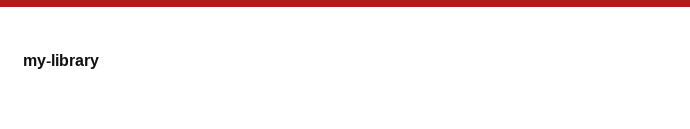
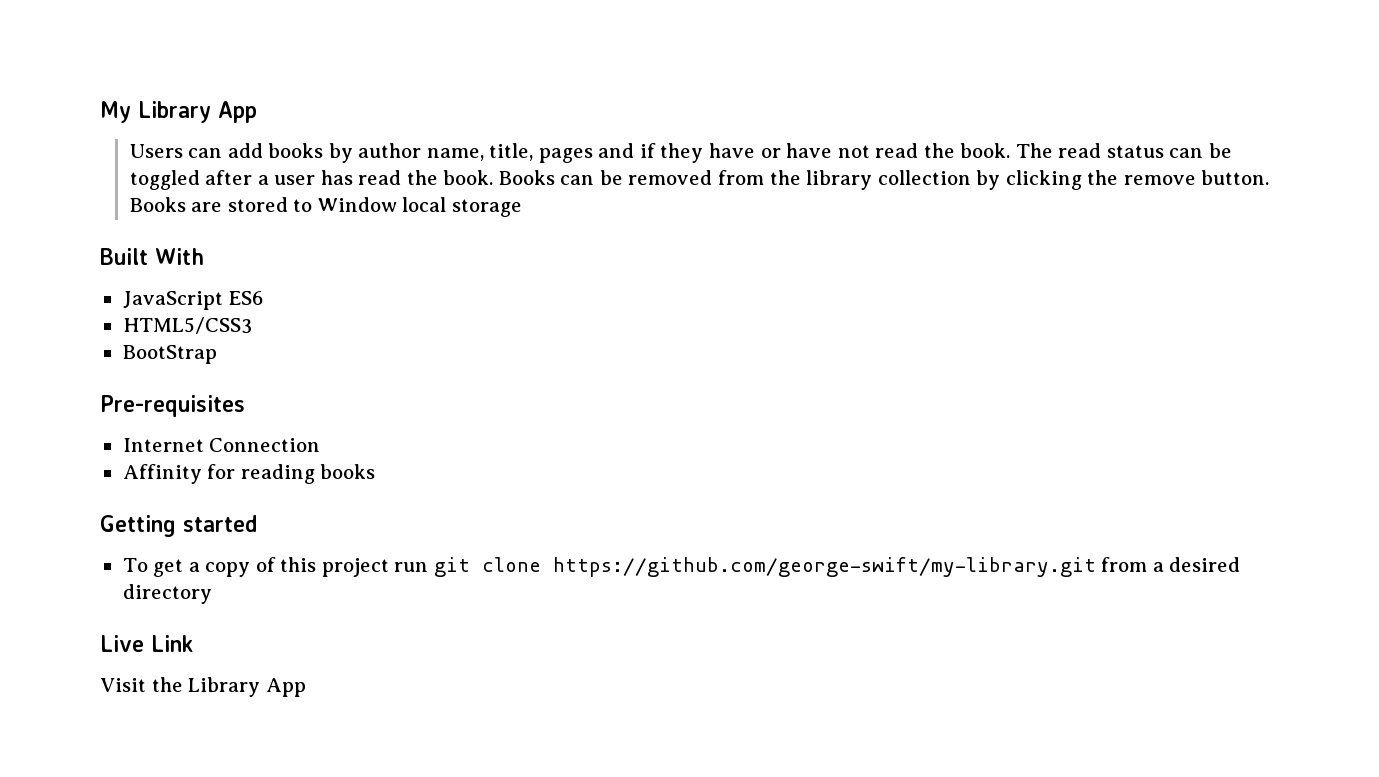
- my-library
+ My Library App
+ Users can add books by author name, title, pages and if they have or have not read the book. The read status can be toggled after a user has read the book. Books can be removed from the library collection by clicking the remove button. Books are stored to Window local storage
+ Built With
+ JavaScript ES6
+ HTML5/CSS3
+ BootStrap
+ Pre-requisites
+ Internet Connection
+ Affinity for reading books
+ Getting started
+ To get a copy of this project run git clone https://github.com/george-swift/my-library.git from a desired directory
+ Live Link
+ Visit the Library App

